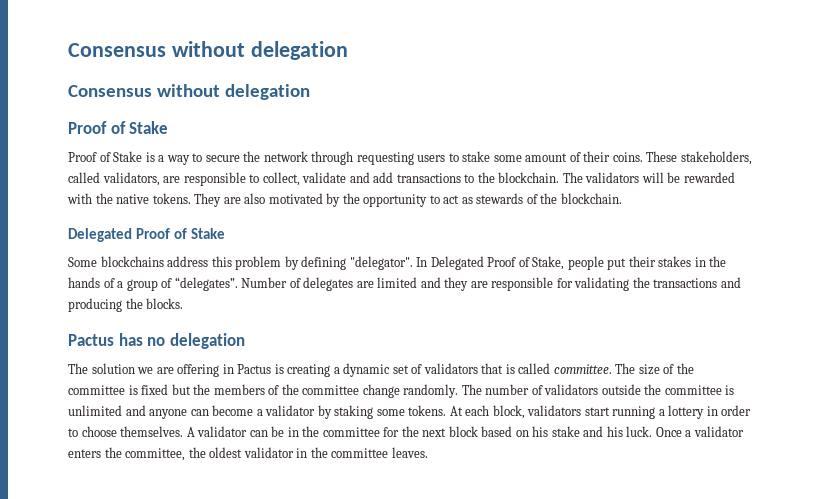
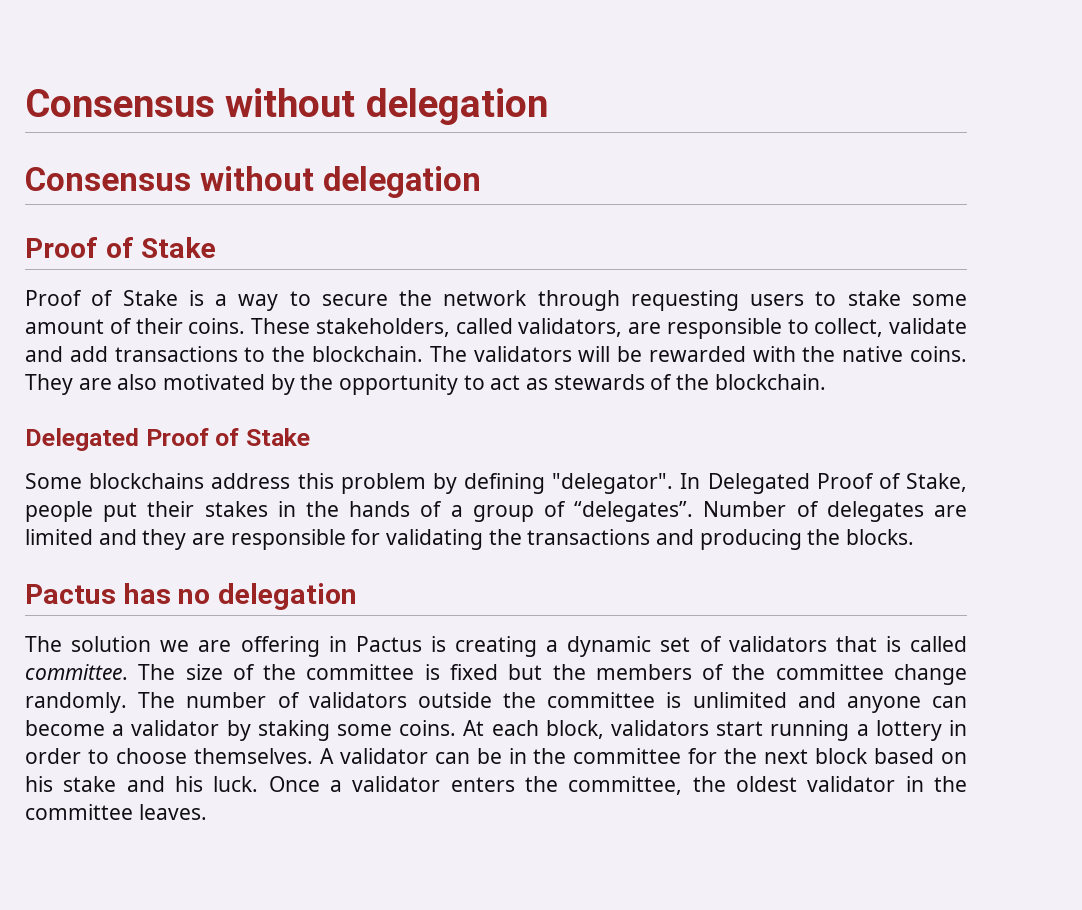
- The validators will be rewarded with the native tokens.
+ The validators will be rewarded with the native coins.
- The number of validators outside the committee is unlimited and anyone can become a validator by staking some tokens.
+ The number of validators outside the committee is unlimited and anyone can become a validator by staking some coins.

